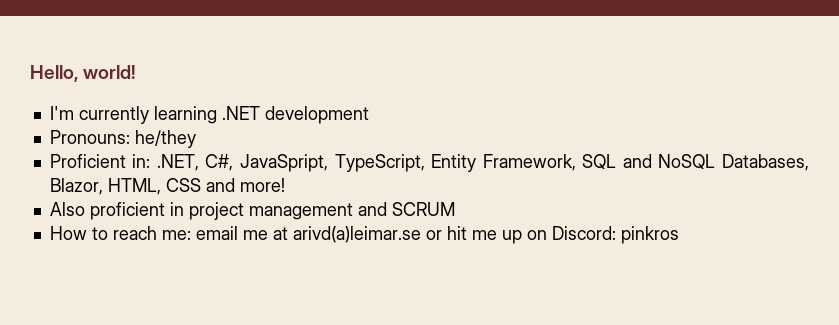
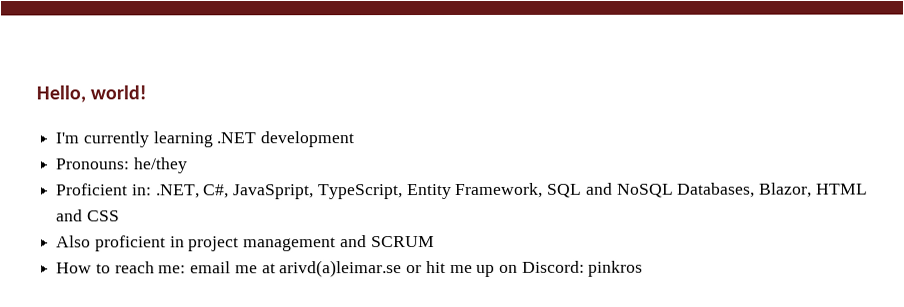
- Proficient in: .NET, C#, JavaSpript, TypeScript, Entity Framework, SQL and NoSQL Databases, Blazor, HTML, CSS and more!
+ Proficient in: .NET, C#, JavaSpript, TypeScript, Entity Framework, SQL and NoSQL Databases, Blazor, HTML and CSS

